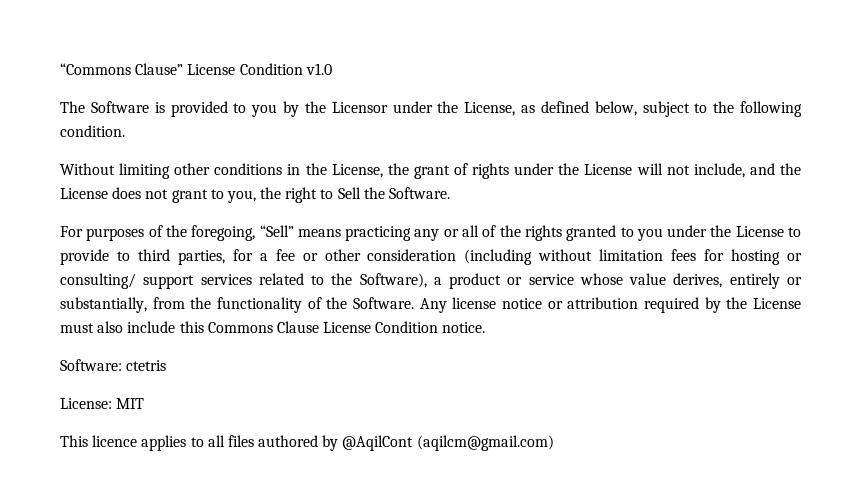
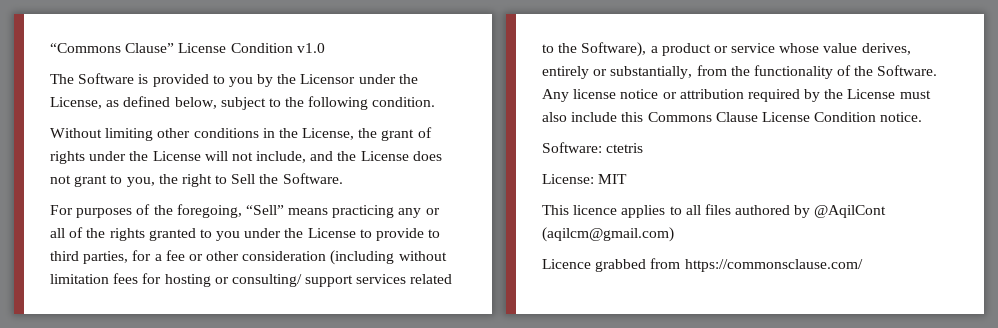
+ Licence grabbed from https://commonsclause.com/

